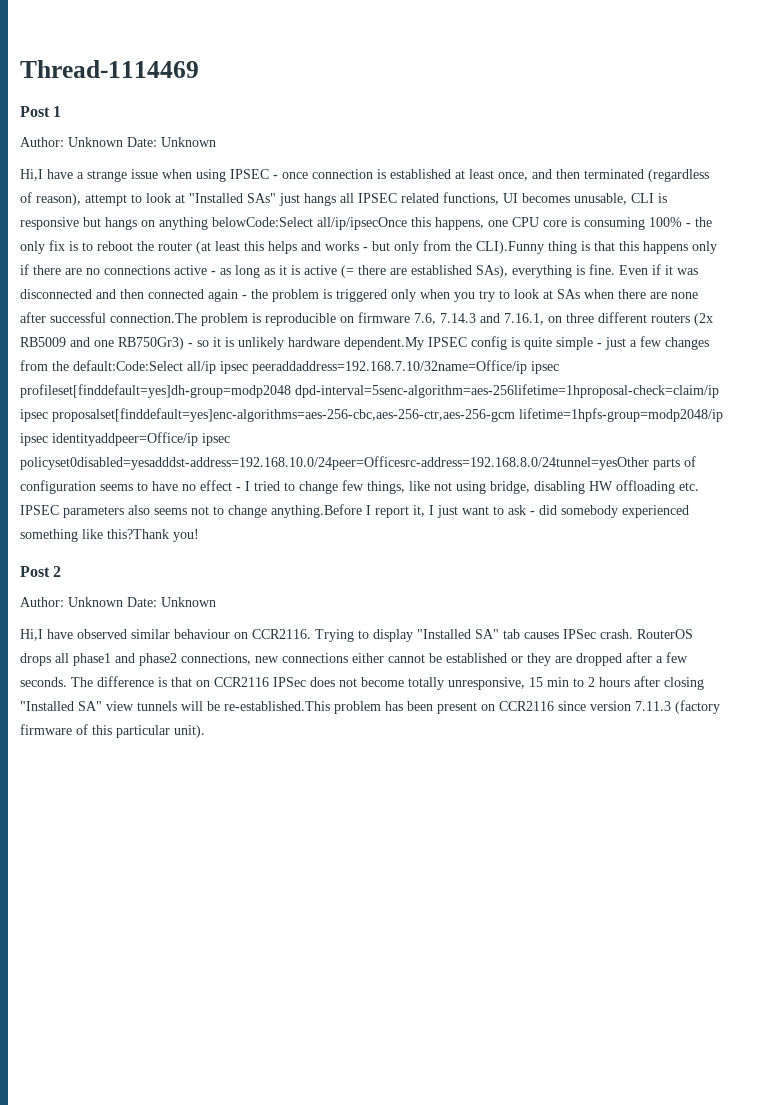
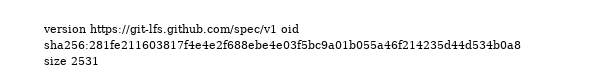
- Thread-1114469
- Post 1
- Author: Unknown Date: Unknown
- Hi,I have a strange issue when using IPSEC - once connection is established at least once, and then terminated (regardless of reason), attempt to look at "Installed SAs" just hangs all IPSEC related functions, UI becomes unusable, CLI is responsive but hangs on anything belowCode:Select all/ip/ipsecOnce this happens, one CPU core is consuming 100% - the only fix is to reboot the router (at least this helps and works - but only from the CLI).Funny thing is that this happens only if there are no connections active - as long as it is active (= there are established SAs), everything is fine. Even if it was disconnected and then connected again - the problem is triggered only when you try to look at SAs when there are none after successful connection.The problem is reproducible on firmware 7.6, 7.14.3 and 7.16.1, on three different routers (2x RB5009 and one RB750Gr3) - so it is unlikely hardware dependent.My IPSEC config is quite simple - just a few changes from the default:Code:Select all/ip ipsec peeraddaddress=192.168.7.10/32name=Office/ip ipsec profileset[finddefault=yes]dh-group=modp2048 dpd-interval=5senc-algorithm=aes-256lifetime=1hproposal-check=claim/ip ipsec proposalset[finddefault=yes]enc-algorithms=aes-256-cbc,aes-256-ctr,aes-256-gcm lifetime=1hpfs-group=modp2048/ip ipsec identityaddpeer=Office/ip ipsec policyset0disabled=yesadddst-address=192.168.10.0/24peer=Officesrc-address=192.168.8.0/24tunnel=yesOther parts of configuration seems to have no effect - I tried to change few things, like not using bridge, disabling HW offloading etc. IPSEC parameters also seems not to change anything.Before I report it, I just want to ask - did somebody experienced something like this?Thank you!
- Post 2
- Author: Unknown Date: Unknown
- Hi,I have observed similar behaviour on CCR2116. Trying to display "Installed SA" tab causes IPSec crash. RouterOS drops all phase1 and phase2 connections, new connections either cannot be established or they are dropped after a few seconds. The difference is that on CCR2116 IPSec does not become totally unresponsive, 15 min to 2 hours after closing "Installed SA" view tunnels will be re-established.This problem has been present on CCR2116 since version 7.11.3 (factory firmware of this particular unit).
+ version https://git-lfs.github.com/spec/v1 oid sha256:281fe211603817f4e4e2f688ebe4e03f5bc9a01b055a46f214235d44d534b0a8 size 2531

